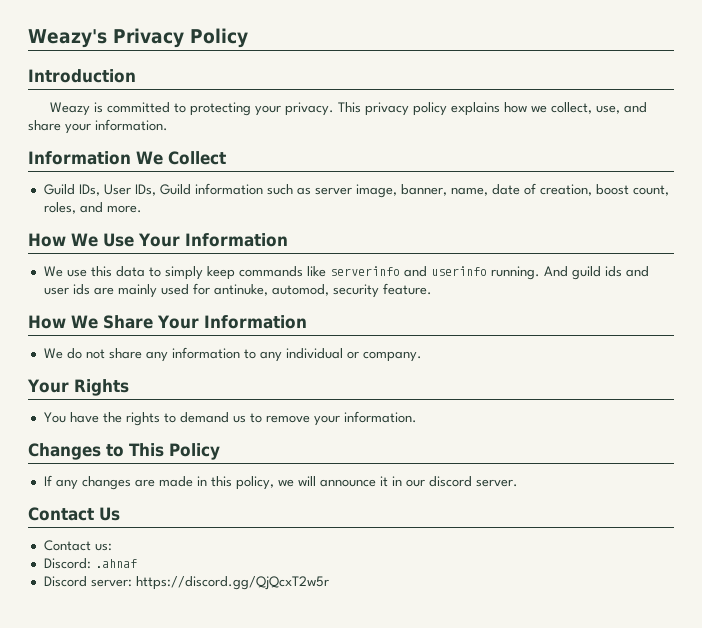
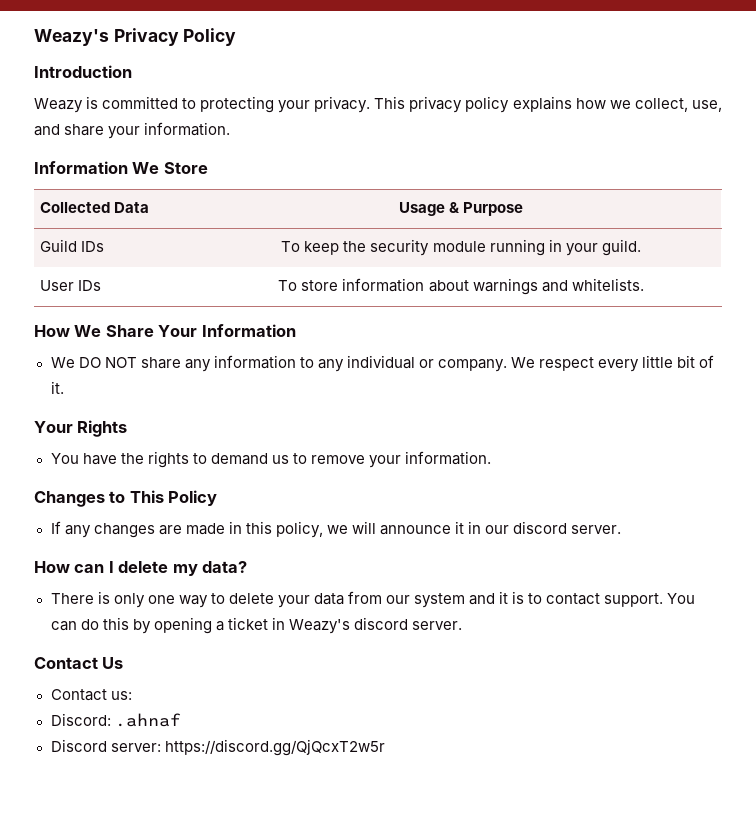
- Information We Collect
- Guild IDs, User IDs, Guild information such as server image, banner, name, date of creation, boost count, roles, and more.
- How We Use Your Information
- We use this data to simply keep commands like serverinfo and userinfo running. And guild ids and user ids are mainly used for antinuke, automod, security feature.
+ Information We Store
+ Collected Data | Usage & Purpose
+ Guild IDs | To keep the security module running in your guild.
+ User IDs | To store information about warnings and whitelists.
- We do not share any information to any individual or company.
+ We DO NOT share any information to any individual or company. We respect every little bit of it.
+ How can I delete my data?
+ There is only one way to delete your data from our system and it is to contact support. You can do this by opening a ticket in Weazy's discord server.

